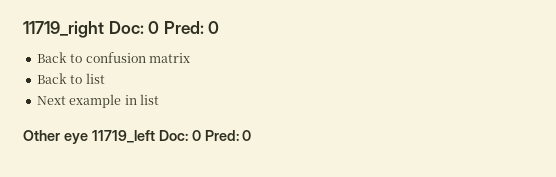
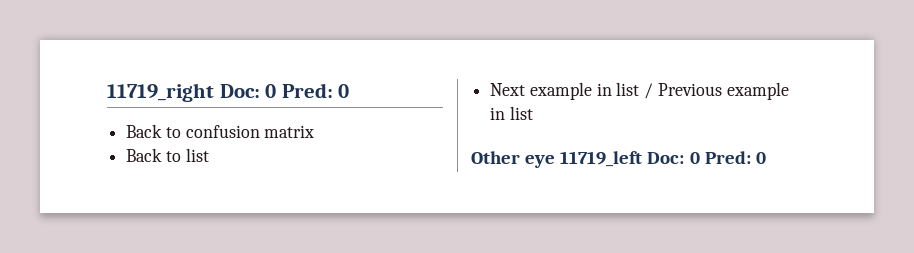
- Next example in list
+ Next example in list / Previous example in list

